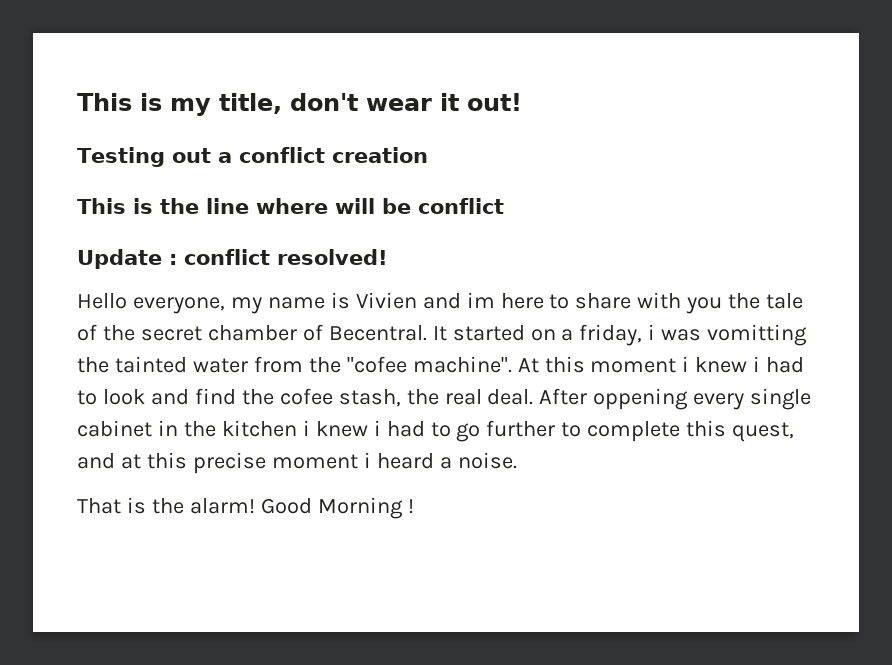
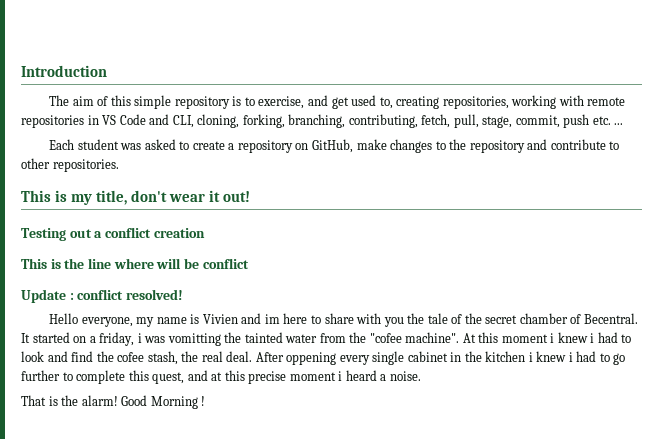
+ Introduction
+ The aim of this simple repository is to exercise, and get used to, creating repositories, working with remote repositories in VS Code and CLI, cloning, forking, branching, contributing, fetch, pull, stage, commit, push etc. ...
+ Each student was asked to create a repository on GitHub, make changes to the repository and contribute to other repositories.

